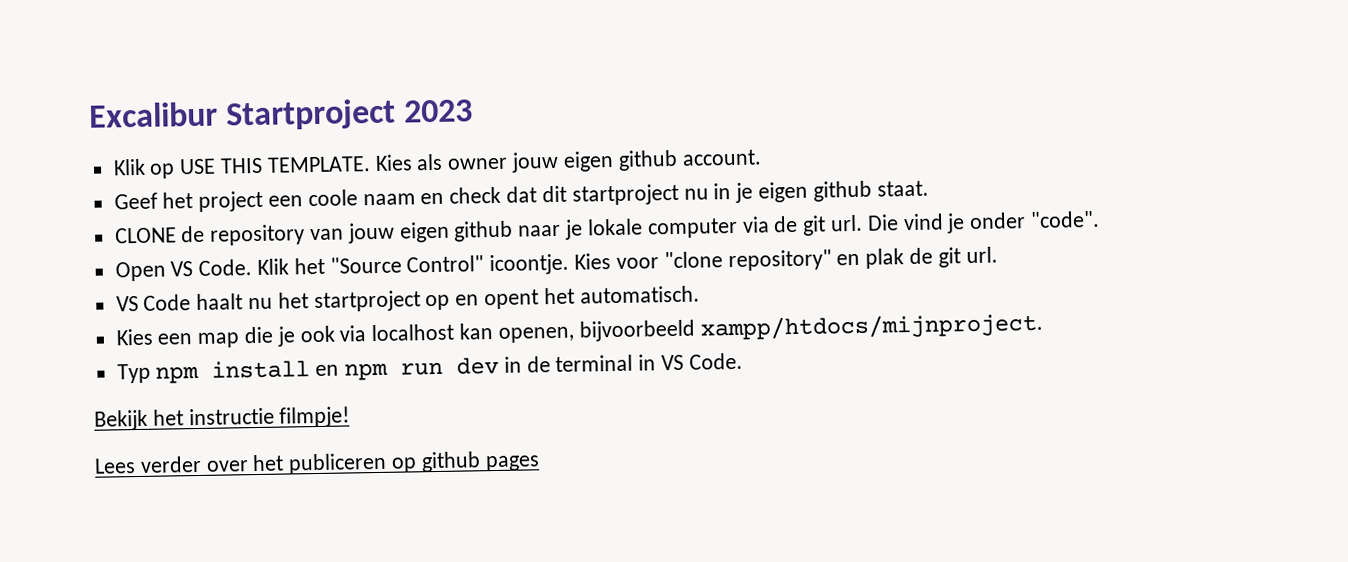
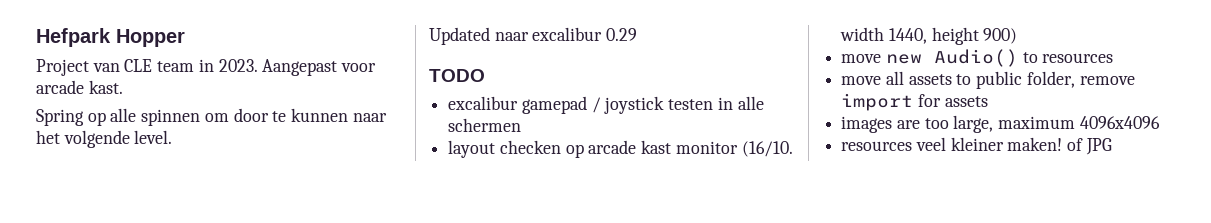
- Excalibur Startproject 2023
- Klik op USE THIS TEMPLATE. Kies als owner jouw eigen github account.
- Geef het project een coole naam en check dat dit startproject nu in je eigen github staat.
- CLONE de repository van jouw eigen github naar je lokale computer via de git url. Die vind je onder "code".
- Open VS Code. Klik het "Source Control" icoontje. Kies voor "clone repository" en plak de git url.
- VS Code haalt nu het startproject op en opent het automatisch.
- Kies een map die je ook via localhost kan openen, bijvoorbeeld xampp/htdocs/mijnproject.
- Typ npm install en npm run dev in de terminal in VS Code.
- Bekijk het instructie filmpje!
- Lees verder over het publiceren op github pages
+ Hefpark Hopper
+ Project van CLE team in 2023. Aangepast voor arcade kast.
+ Spring op alle spinnen om door te kunnen naar het volgende level.
+ Updated naar excalibur 0.29
+ TODO
+ excalibur gamepad / joystick testen in alle schermen
+ layout checken op arcade kast monitor (16/10. width 1440, height 900)
+ move new Audio() to resources
+ move all assets to public folder, remove import for assets
+ images are too large, maximum 4096x4096
+ resources veel kleiner maken! of JPG

